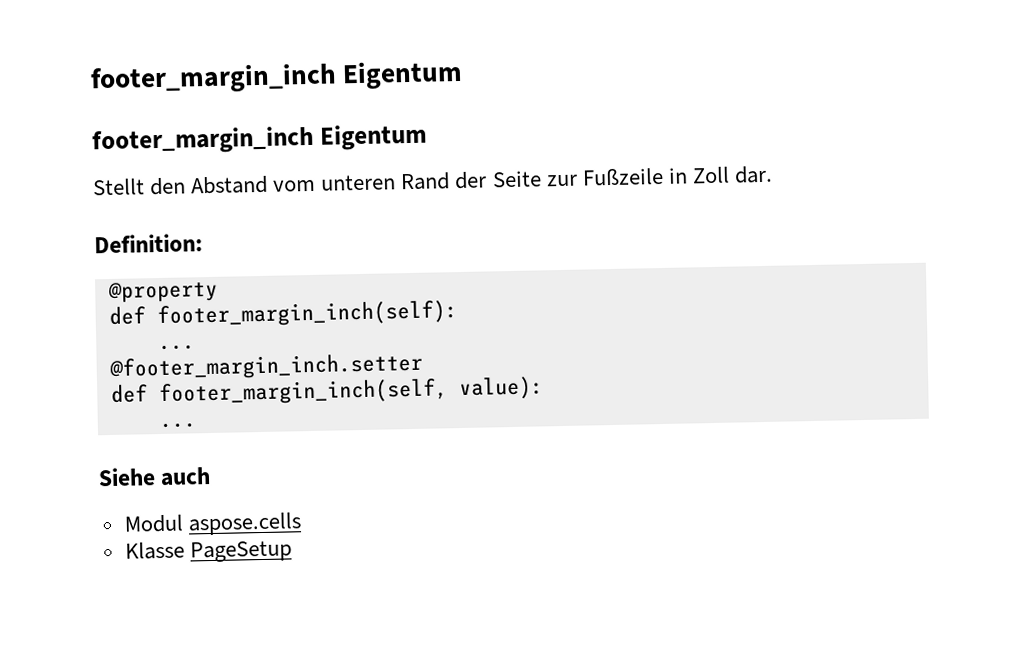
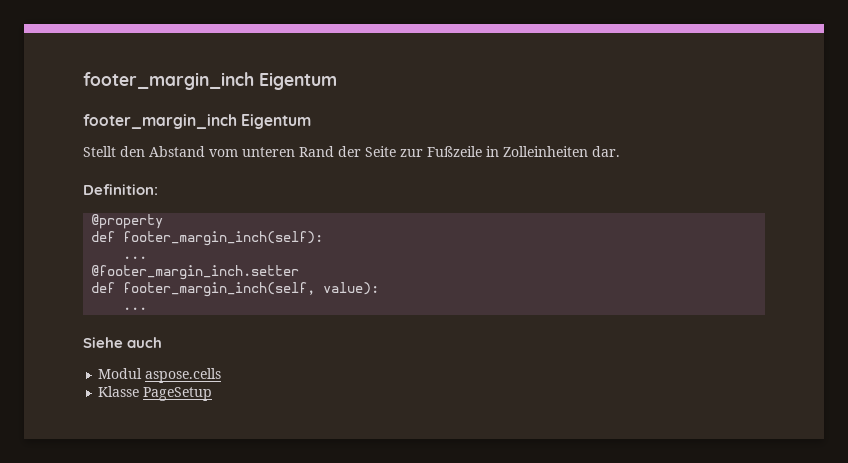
- Stellt den Abstand vom unteren Rand der Seite zur Fußzeile in Zoll dar.
+ Stellt den Abstand vom unteren Rand der Seite zur Fußzeile in Zolleinheiten dar.

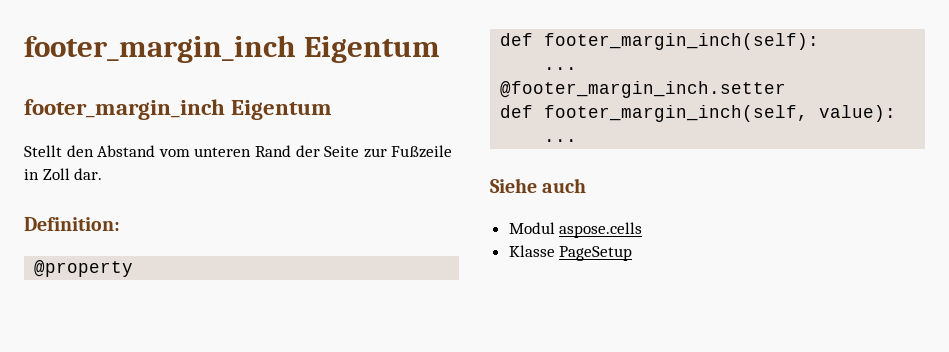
- Stellt den Abstand vom unteren Rand der Seite zur Fußzeile in Zolleinheiten dar.
+ Stellt den Abstand vom unteren Rand der Seite zur Fußzeile in Zoll dar.

